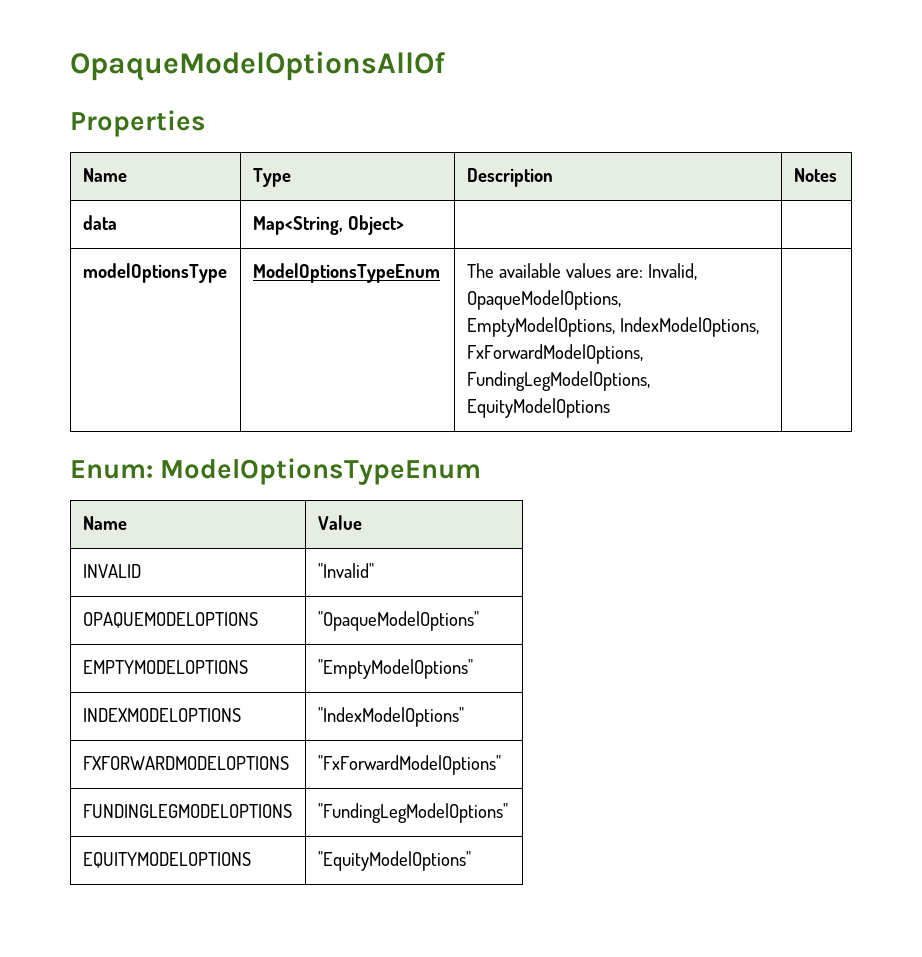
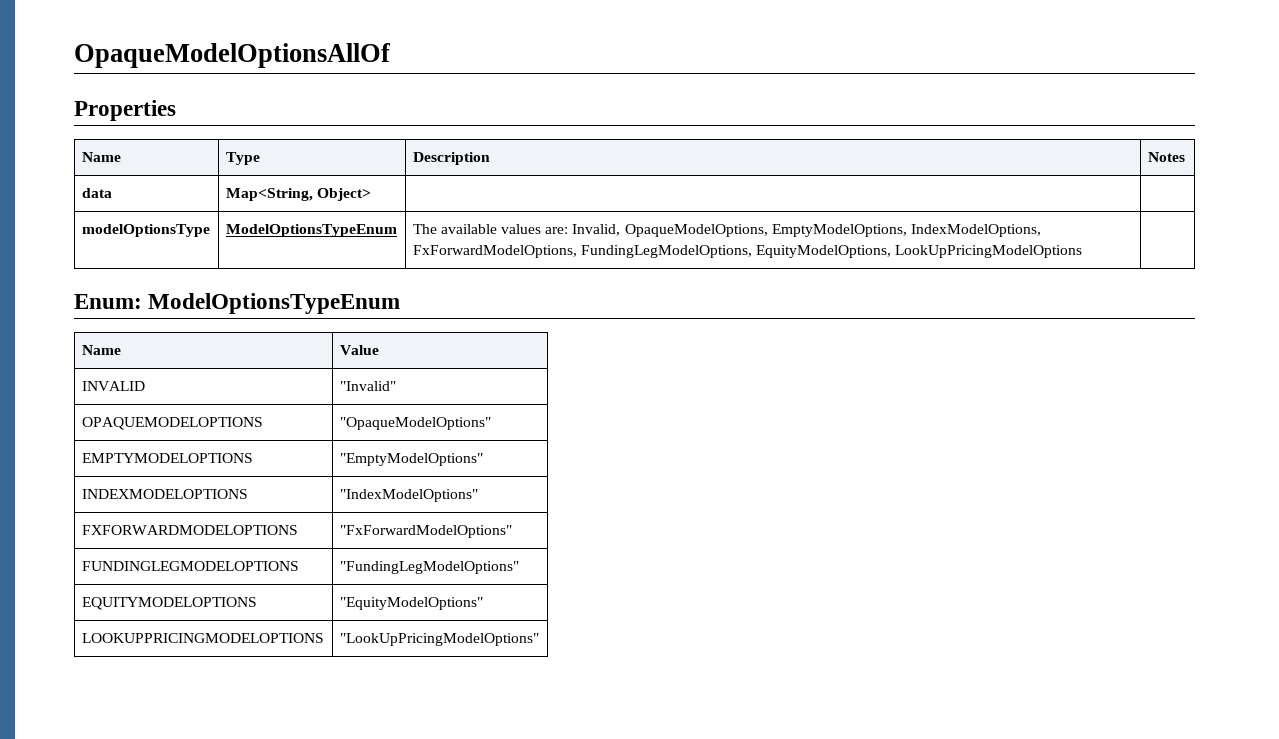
- modelOptionsType | ModelOptionsTypeEnum | The available values are: Invalid, OpaqueModelOptions, EmptyModelOptions, IndexModelOptions, FxForwardModelOptions, FundingLegModelOptions, EquityModelOptions |
+ modelOptionsType | ModelOptionsTypeEnum | The available values are: Invalid, OpaqueModelOptions, EmptyModelOptions, IndexModelOptions, FxForwardModelOptions, FundingLegModelOptions, EquityModelOptions, LookUpPricingModelOptions |
+ LOOKUPPRICINGMODELOPTIONS | "LookUpPricingModelOptions"

